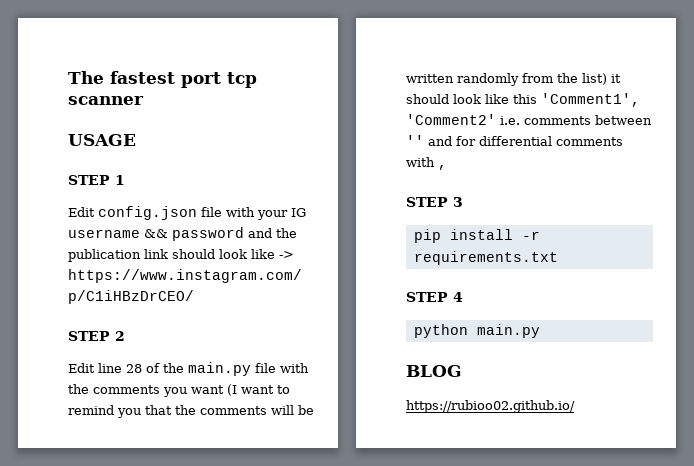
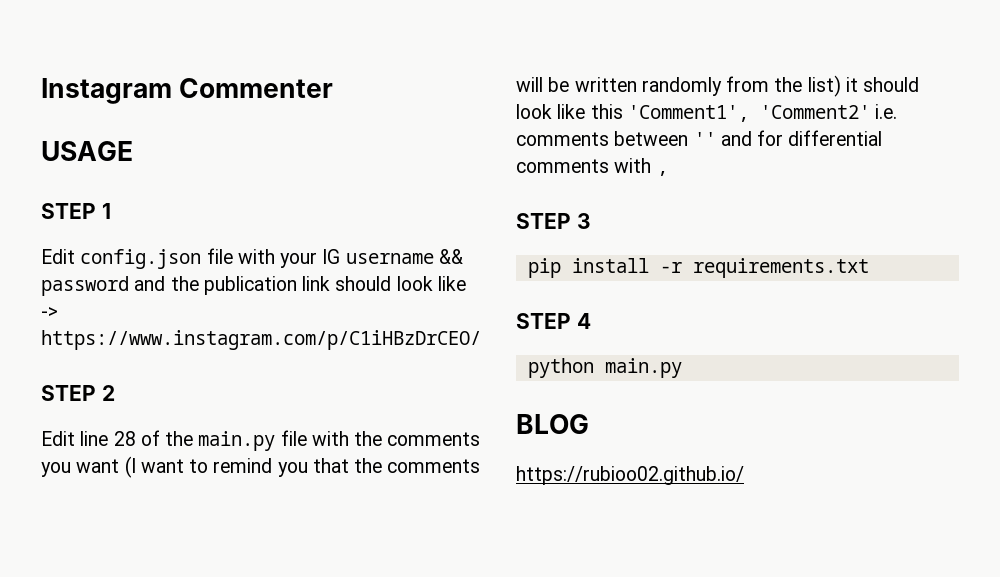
- The fastest port tcp scanner
+ Instagram Commenter

